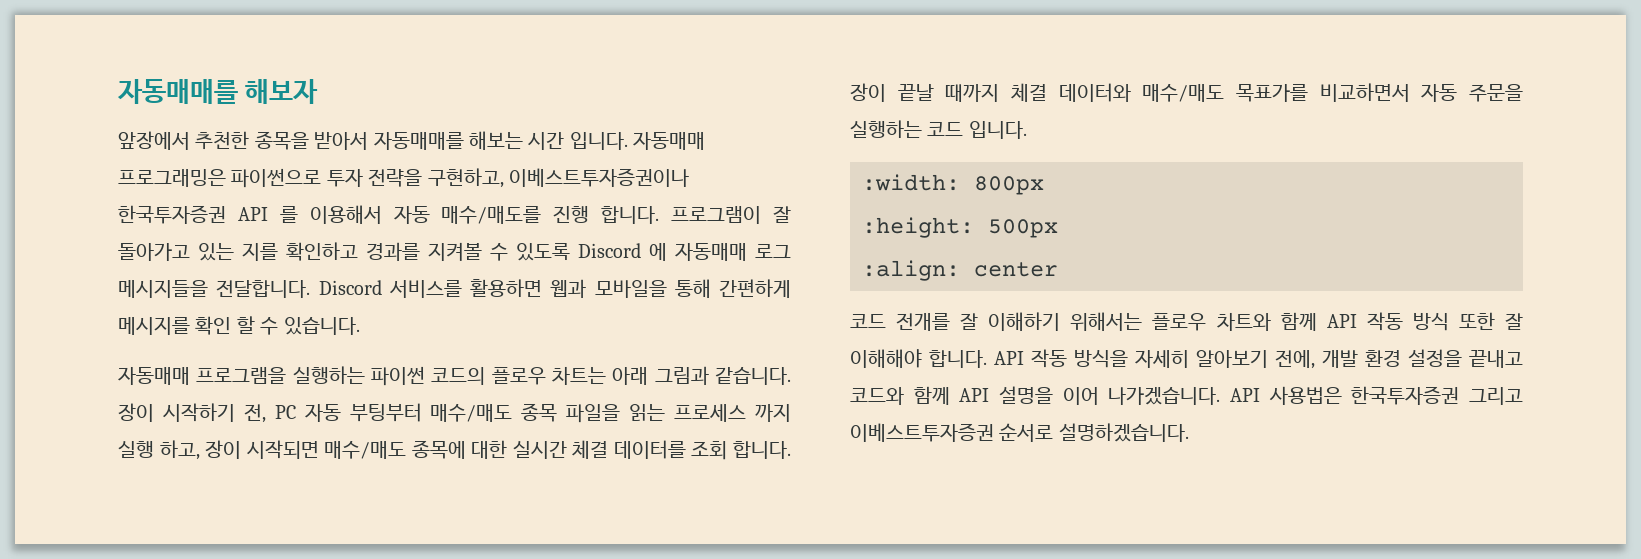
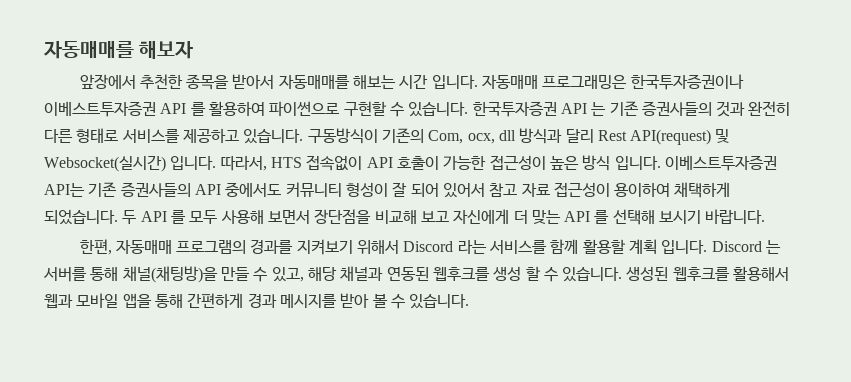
- 자동매매 프로그래밍은 파이썬으로 투자 전략을 구현하고, 이베스트투자증권이나 한국투자증권 API 를 이용해서 자동 매수/매도를 진행 합니다. 프로그램이 잘 돌아가고 있는 지를 확인하고 경과를 지켜볼 수 있도록 Discord 에 자동매매 로그 메시지들을 전달합니다. Discord 서비스를 활용하면 웹과 모바일을 통해 간편하게 메시지를 확인 할 수 있습니다.
- 자동매매 프로그램을 실행하는 파이썬 코드의 플로우 차트는 아래 그림과 같습니다. 장이 시작하기 전, PC 자동 부팅부터 매수/매도 종목 파일을 읽는 프로세스 까지 실행 하고, 장이 시작되면 매수/매도 종목에 대한 실시간 체결 데이터를 조회 합니다. 장이 끝날 때까지 체결 데이터와 매수/매도 목표가를 비교하면서 자동 주문을 실행하는 코드 입니다.
- :width: 800px
- :height: 500px
- :align: center
- 코드 전개를 잘 이해하기 위해서는 플로우 차트와 함께 API 작동 방식 또한 잘 이해해야 합니다. API 작동 방식을 자세히 알아보기 전에, 개발 환경 설정을 끝내고 코드와 함께 API 설명을 이어 나가겠습니다. API 사용법은 한국투자증권 그리고 이베스트투자증권 순서로 설명하겠습니다.
+ 자동매매 프로그래밍은 한국투자증권이나 이베스트투자증권 API 를 활용하여 파이썬으로 구현할 수 있습니다. 한국투자증권 API 는 기존 증권사들의 것과 완전히 다른 형태로 서비스를 제공하고 있습니다. 구동방식이 기존의 Com, ocx, dll 방식과 달리 Rest API(request) 및 Websocket(실시간) 입니다. 따라서, HTS 접속없이 API 호출이 가능한 접근성이 높은 방식 입니다. 이베스트투자증권 API는 기존 증권사들의 API 중에서도 커뮤니티 형성이 잘 되어 있어서 참고 자료 접근성이 용이하여 채택하게 되었습니다. 두 API 를 모두 사용해 보면서 장단점을 비교해 보고 자신에게 더 맞는 API 를 선택해 보시기 바랍니다.
+ 한편, 자동매매 프로그램의 경과를 지켜보기 위해서 Discord 라는 서비스를 함께 활용할 계획 입니다. Discord 는 서버를 통해 채널(채팅방)을 만들 수 있고, 해당 채널과 연동된 웹후크를 생성 할 수 있습니다. 생성된 웹후크를 활용해서 웹과 모바일 앱을 통해 간편하게 경과 메시지를 받아 볼 수 있습니다.

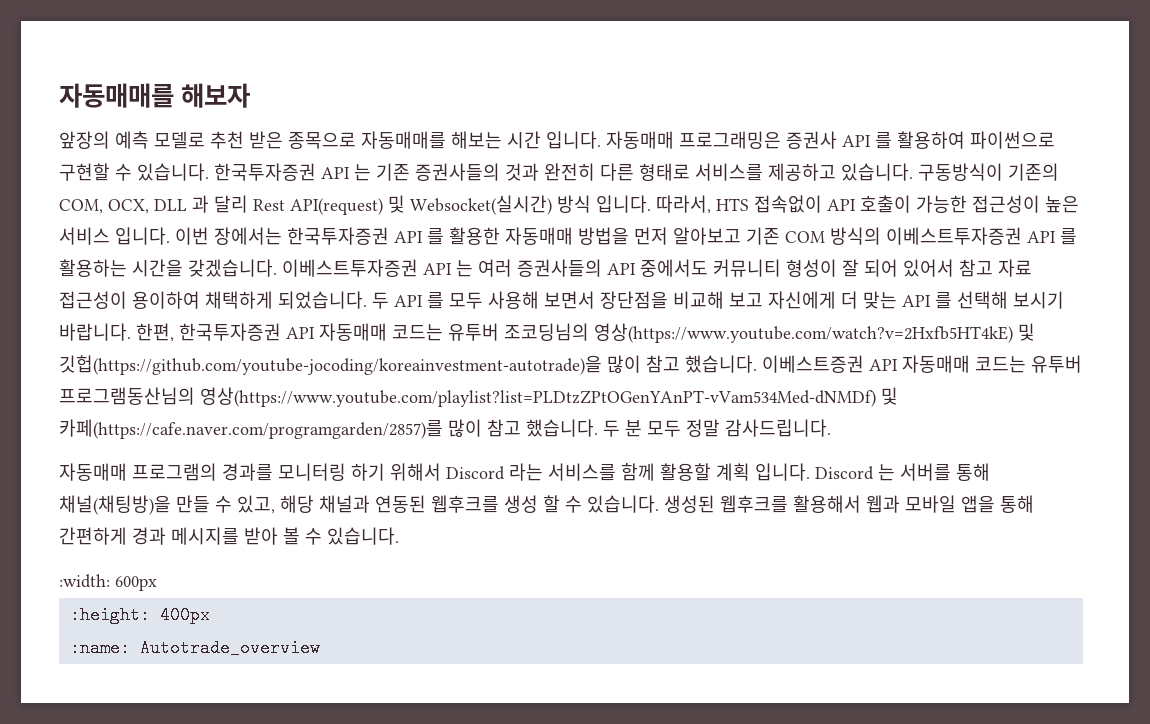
- 앞장에서 추천한 종목을 받아서 자동매매를 해보는 시간 입니다.
+ 앞장의 예측 모델로 추천 받은 종목으로 자동매매를 해보는 시간 입니다.
- 자동매매 프로그래밍은 한국투자증권이나 이베스트투자증권 API 를 활용하여 파이썬으로 구현할 수 있습니다.
+ 자동매매 프로그래밍은 증권사 API 를 활용하여 파이썬으로 구현할 수 있습니다.
- 구동방식이 기존의 Com, ocx, dll 방식과 달리 Rest API(request) 및 Websocket(실시간) 입니다.
+ 구동방식이 기존의 COM, OCX, DLL 과 달리 Rest API(request) 및 Websocket(실시간) 방식 입니다.
- 따라서, HTS 접속없이 API 호출이 가능한 접근성이 높은 방식 입니다. 이베스트투자증권 API는 기존 증권사들의 API 중에서도 커뮤니티 형성이 잘 되어 있어서 참고 자료 접근성이 용이하여 채택하게 되었습니다.
+ 따라서, HTS 접속없이 API 호출이 가능한 접근성이 높은 서비스 입니다. 이번 장에서는 한국투자증권 API 를 활용한 자동매매 방법을 먼저 알아보고 기존 COM 방식의 이베스트투자증권 API 를 활용하는 시간을 갖겠습니다. 이베스트투자증권 API 는 여러 증권사들의 API 중에서도 커뮤니티 형성이 잘 되어 있어서 참고 자료 접근성이 용이하여 채택하게 되었습니다.
- 두 API 를 모두 사용해 보면서 장단점을 비교해 보고 자신에게 더 맞는 API 를 선택해 보시기 바랍니다.
- 한편, 자동매매 프로그램의 경과를 지켜보기 위해서 Discord 라는 서비스를 함께 활용할 계획 입니다.
+ 두 API 를 모두 사용해 보면서 장단점을 비교해 보고 자신에게 더 맞는 API 를 선택해 보시기 바랍니다. 한편, 한국투자증권 API 자동매매 코드는 유투버 조코딩님의 영상(https://www.youtube.com/watch?v=2Hxfb5HT4kE) 및 깃헙(https://github.com/youtube-jocoding/koreainvestment-autotrade)을 많이 참고 했습니다. 이베스트증권 API 자동매매 코드는 유투버 프로그램동산님의 영상(https://www.youtube.com/playlist?list=PLDtzZPtOGenYAnPT-vVam534Med-dNMDf) 및 카페(https://cafe.naver.com/programgarden/2857)를 많이 참고 했습니다. 두 분 모두 정말 감사드립니다.
+ 자동매매 프로그램의 경과를 모니터링 하기 위해서 Discord 라는 서비스를 함께 활용할 계획 입니다.
+ :width: 600px
+ :height: 400px
+ :name: Autotrade_overview

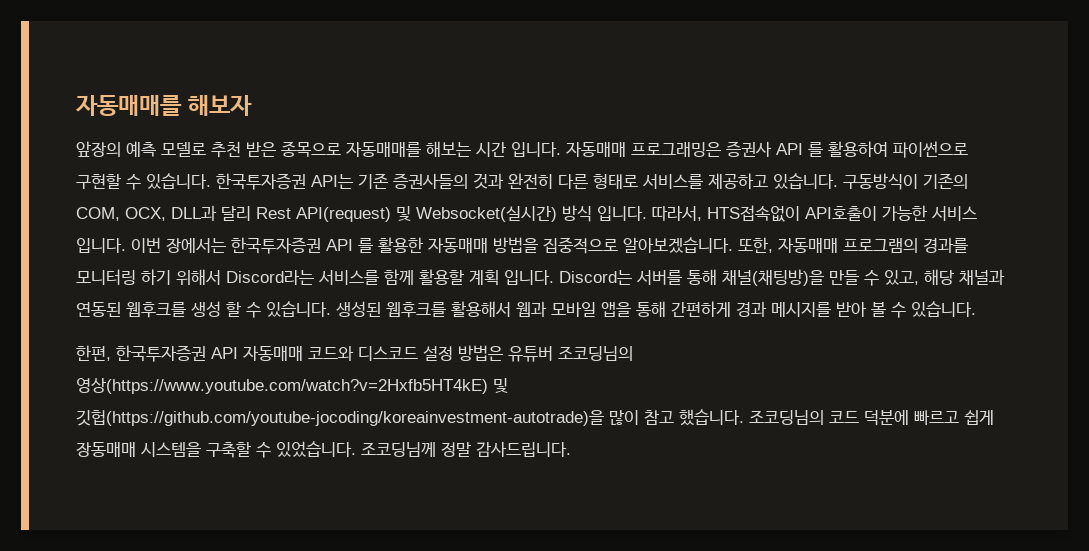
- 한국투자증권 API 는 기존 증권사들의 것과 완전히 다른 형태로 서비스를 제공하고 있습니다.
+ 한국투자증권 API는 기존 증권사들의 것과 완전히 다른 형태로 서비스를 제공하고 있습니다.
- 구동방식이 기존의 COM, OCX, DLL 과 달리 Rest API(request) 및 Websocket(실시간) 방식 입니다.
+ 구동방식이 기존의 COM, OCX, DLL과 달리 Rest API(request) 및 Websocket(실시간) 방식 입니다.
- 따라서, HTS 접속없이 API 호출이 가능한 접근성이 높은 서비스 입니다.
+ 따라서, HTS접속없이 API호출이 가능한 서비스 입니다.
- 이번 장에서는 한국투자증권 API 를 활용한 자동매매 방법을 먼저 알아보고 기존 COM 방식의 이베스트투자증권 API 를 활용하는 시간을 갖겠습니다. 이베스트투자증권 API 는 여러 증권사들의 API 중에서도 커뮤니티 형성이 잘 되어 있어서 참고 자료 접근성이 용이하여 채택하게 되었습니다. 두 API 를 모두 사용해 보면서 장단점을 비교해 보고 자신에게 더 맞는 API 를 선택해 보시기 바랍니다. 한편, 한국투자증권 API 자동매매 코드는 유투버 조코딩님의 영상(https://www.youtube.com/watch?v=2Hxfb5HT4kE) 및 깃헙(https://github.com/youtube-jocoding/koreainvestment-autotrade)을 많이 참고 했습니다. 이베스트증권 API 자동매매 코드는 유투버 프로그램동산님의 영상(https://www.youtube.com/playlist?list=PLDtzZPtOGenYAnPT-vVam534Med-dNMDf) 및 카페(https://cafe.naver.com/programgarden/2857)를 많이 참고 했습니다. 두 분 모두 정말 감사드립니다.
- 자동매매 프로그램의 경과를 모니터링 하기 위해서 Discord 라는 서비스를 함께 활용할 계획 입니다.
+ 이번 장에서는 한국투자증권 API 를 활용한 자동매매 방법을 집중적으로 알아보겠습니다. 또한, 자동매매 프로그램의 경과를 모니터링 하기 위해서 Discord라는 서비스를 함께 활용할 계획 입니다.
- Discord 는 서버를 통해 채널(채팅방)을 만들 수 있고, 해당 채널과 연동된 웹후크를 생성 할 수 있습니다.
+ Discord는 서버를 통해 채널(채팅방)을 만들 수 있고, 해당 채널과 연동된 웹후크를 생성 할 수 있습니다.
- :width: 600px
- :height: 400px
- :name: Autotrade_overview
+ 한편, 한국투자증권 API 자동매매 코드와 디스코드 설정 방법은 유튜버 조코딩님의 영상(https://www.youtube.com/watch?v=2Hxfb5HT4kE) 및 깃헙(https://github.com/youtube-jocoding/koreainvestment-autotrade)을 많이 참고 했습니다. 조코딩님의 코드 덕분에 빠르고 쉽게 장동매매 시스템을 구축할 수 있었습니다. 조코딩님께 정말 감사드립니다.

